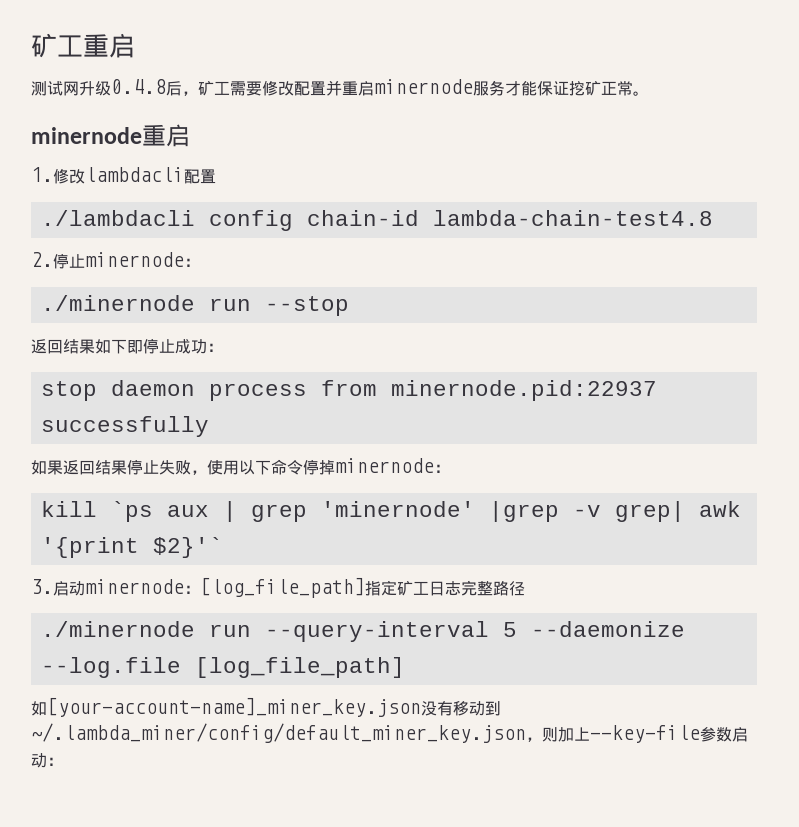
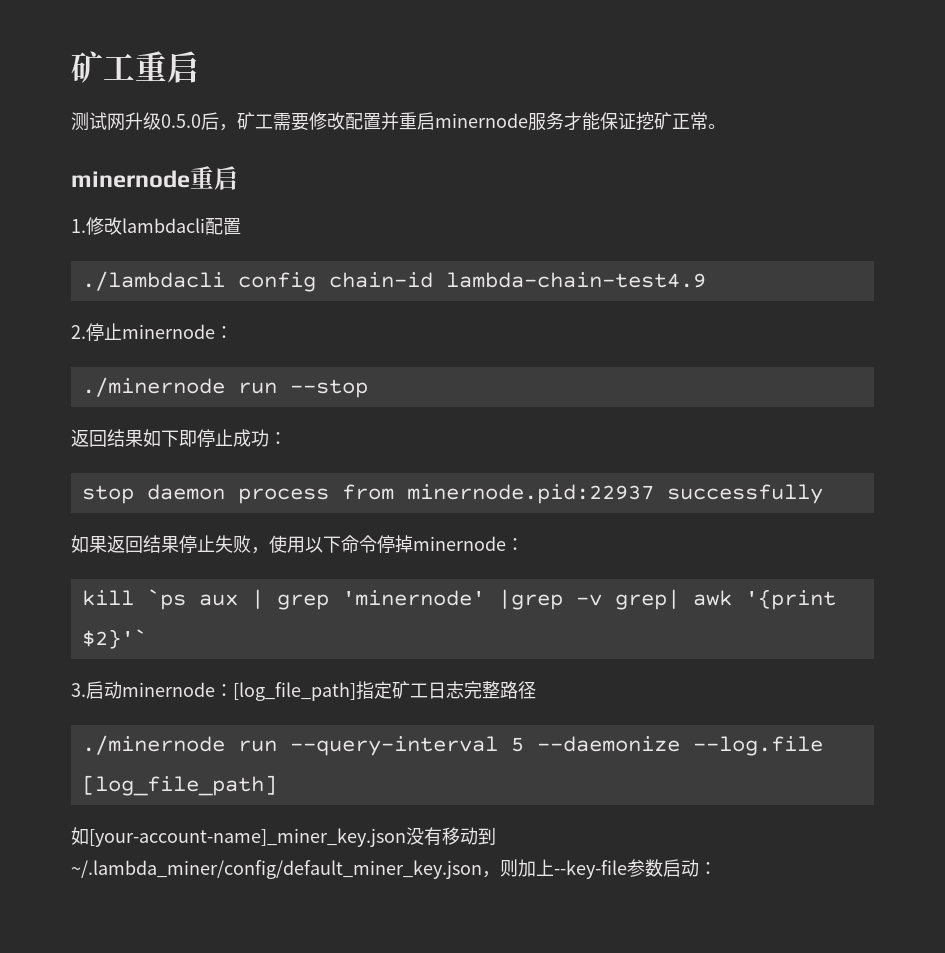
- 测试网升级0.4.8后，矿工需要修改配置并重启minernode服务才能保证挖矿正常。
+ 测试网升级0.5.0后，矿工需要修改配置并重启minernode服务才能保证挖矿正常。
- ./lambdacli config chain-id lambda-chain-test4.8
+ ./lambdacli config chain-id lambda-chain-test4.9

